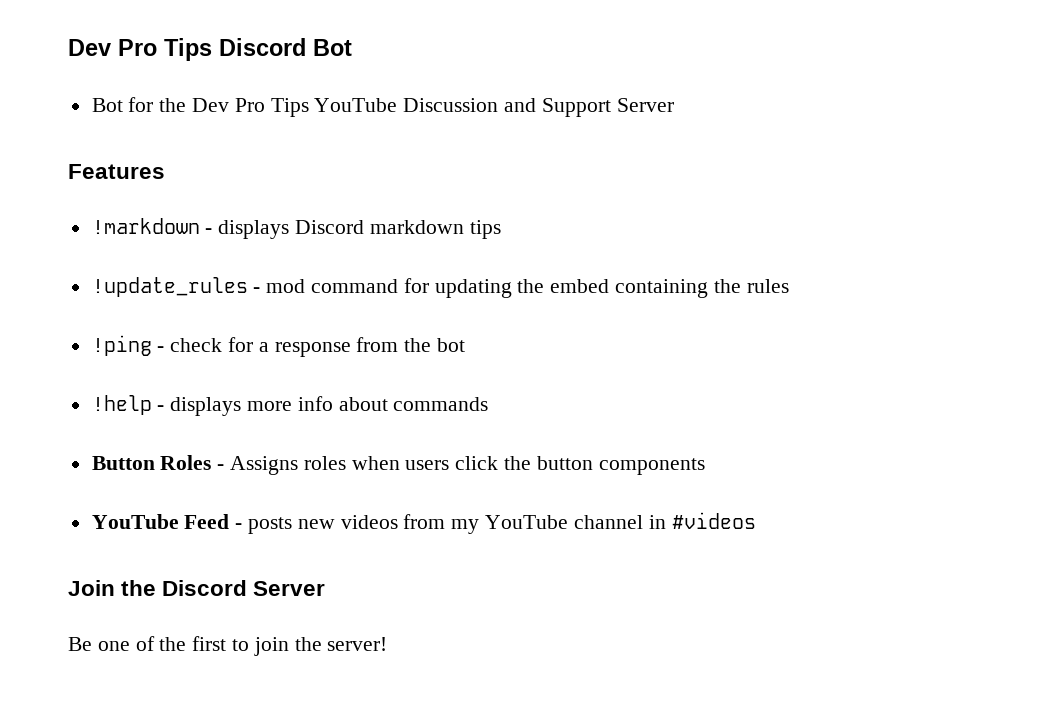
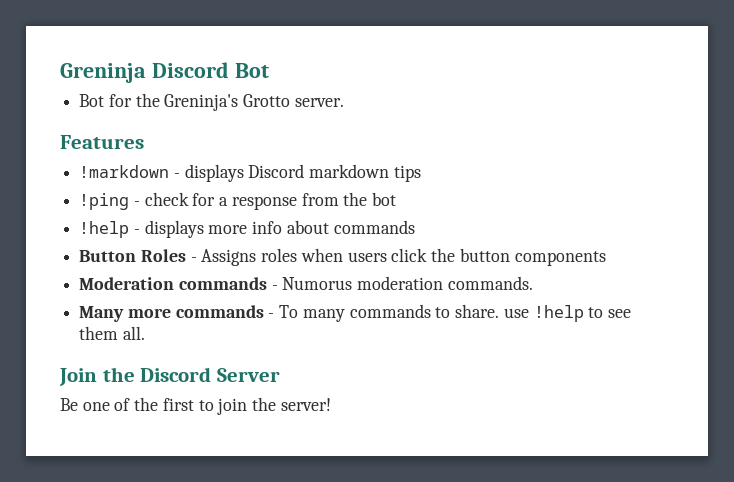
- Dev Pro Tips Discord Bot
+ Greninja Discord Bot
- Bot for the Dev Pro Tips YouTube Discussion and Support Server
+ Bot for the Greninja's Grotto server.
- !update_rules - mod command for updating the embed containing the rules
- YouTube Feed - posts new videos from my YouTube channel in #videos
+ Moderation commands - Numorus moderation commands.
+ Many more commands - To many commands to share. use !help to see them all.

